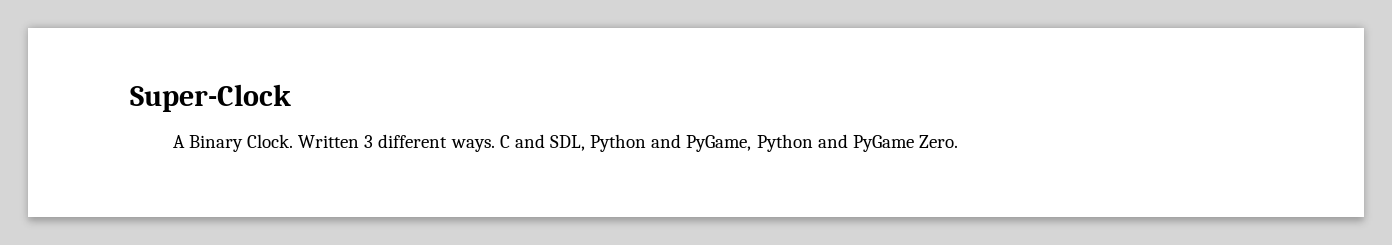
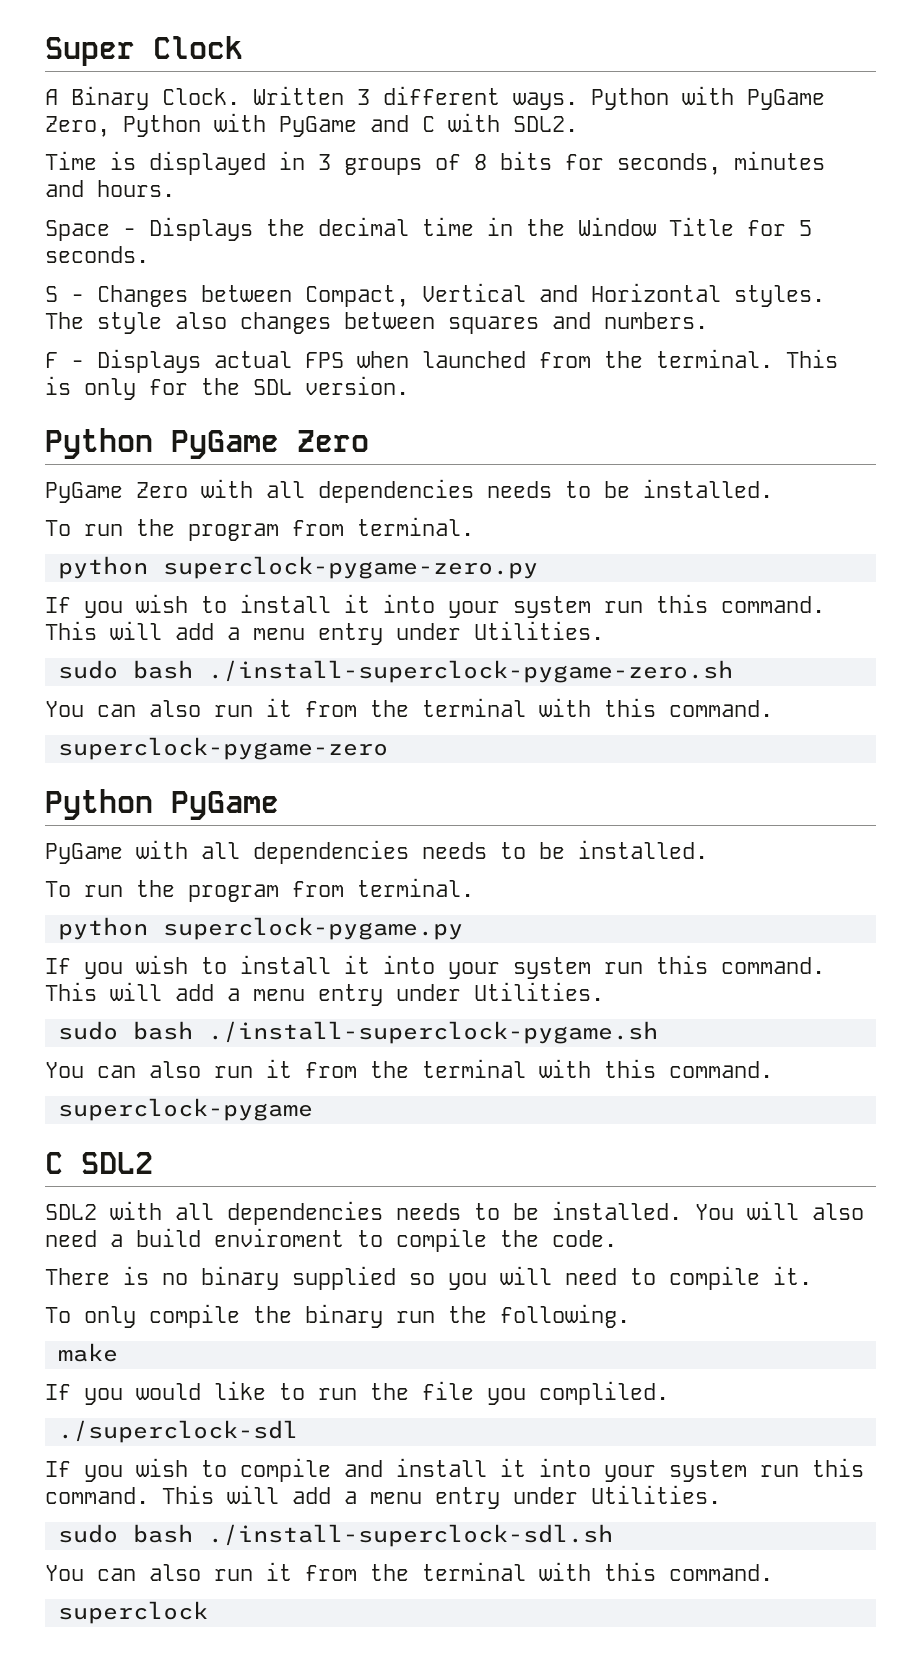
- Super-Clock
+ Super Clock
- C and SDL, Python and PyGame, Python and PyGame Zero.
+ Python with PyGame Zero, Python with PyGame and C with SDL2.
+ Time is displayed in 3 groups of 8 bits for seconds, minutes and hours.
+ Space - Displays the decimal time in the Window Title for 5 seconds.
+ S - Changes between Compact, Vertical and Horizontal styles. The style also changes between squares and numbers.
+ F - Displays actual FPS when launched from the terminal. This is only for the SDL version.
+ Python PyGame Zero
+ PyGame Zero with all dependencies needs to be installed.
+ To run the program from terminal.
+ python superclock-pygame-zero.py
+ If you wish to install it into your system run this command. This will add a menu entry under Utilities.
+ sudo bash ./install-superclock-pygame-zero.sh
+ You can also run it from the terminal with this command.
+ superclock-pygame-zero
+ Python PyGame
+ PyGame with all dependencies needs to be installed.
+ To run the program from terminal.
+ python superclock-pygame.py
+ If you wish to install it into your system run this command. This will add a menu entry under Utilities.
+ sudo bash ./install-superclock-pygame.sh
+ You can also run it from the terminal with this command.
+ superclock-pygame
+ C SDL2
+ SDL2 with all dependencies needs to be installed. You will also need a build enviroment to compile the code.
+ There is no binary supplied so you will need to compile it.
+ To only compile the binary run the following.
+ make
+ If you would like to run the file you compliled.
+ ./superclock-sdl
+ If you wish to compile and install it into your system run this command. This will add a menu entry under Utilities.
+ sudo bash ./install-superclock-sdl.sh
+ You can also run it from the terminal with this command.
+ superclock

